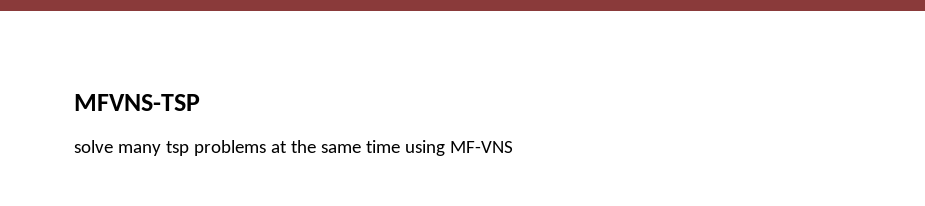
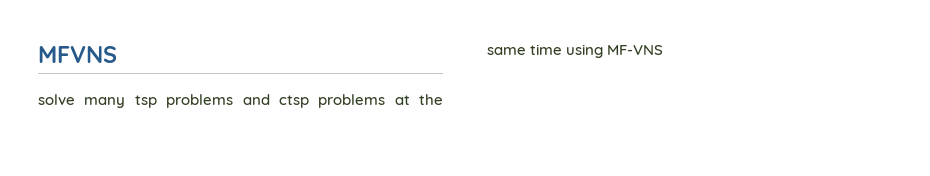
- MFVNS-TSP
+ MFVNS
- solve many tsp problems at the same time using MF-VNS
+ solve many tsp problems and ctsp problems at the same time using MF-VNS

